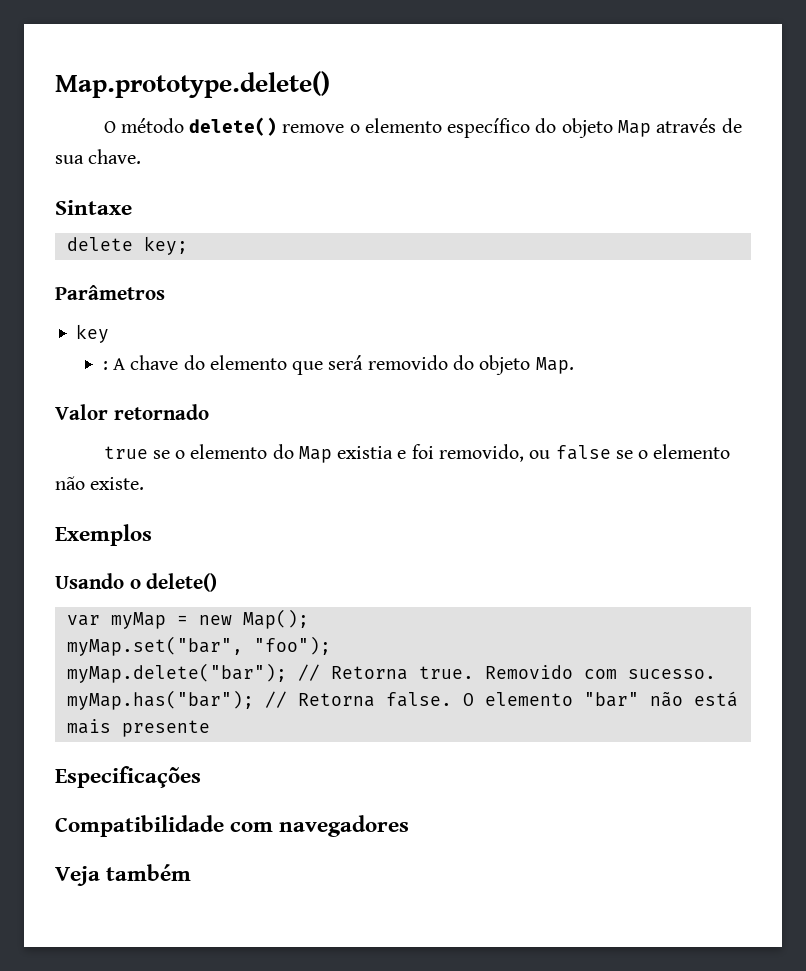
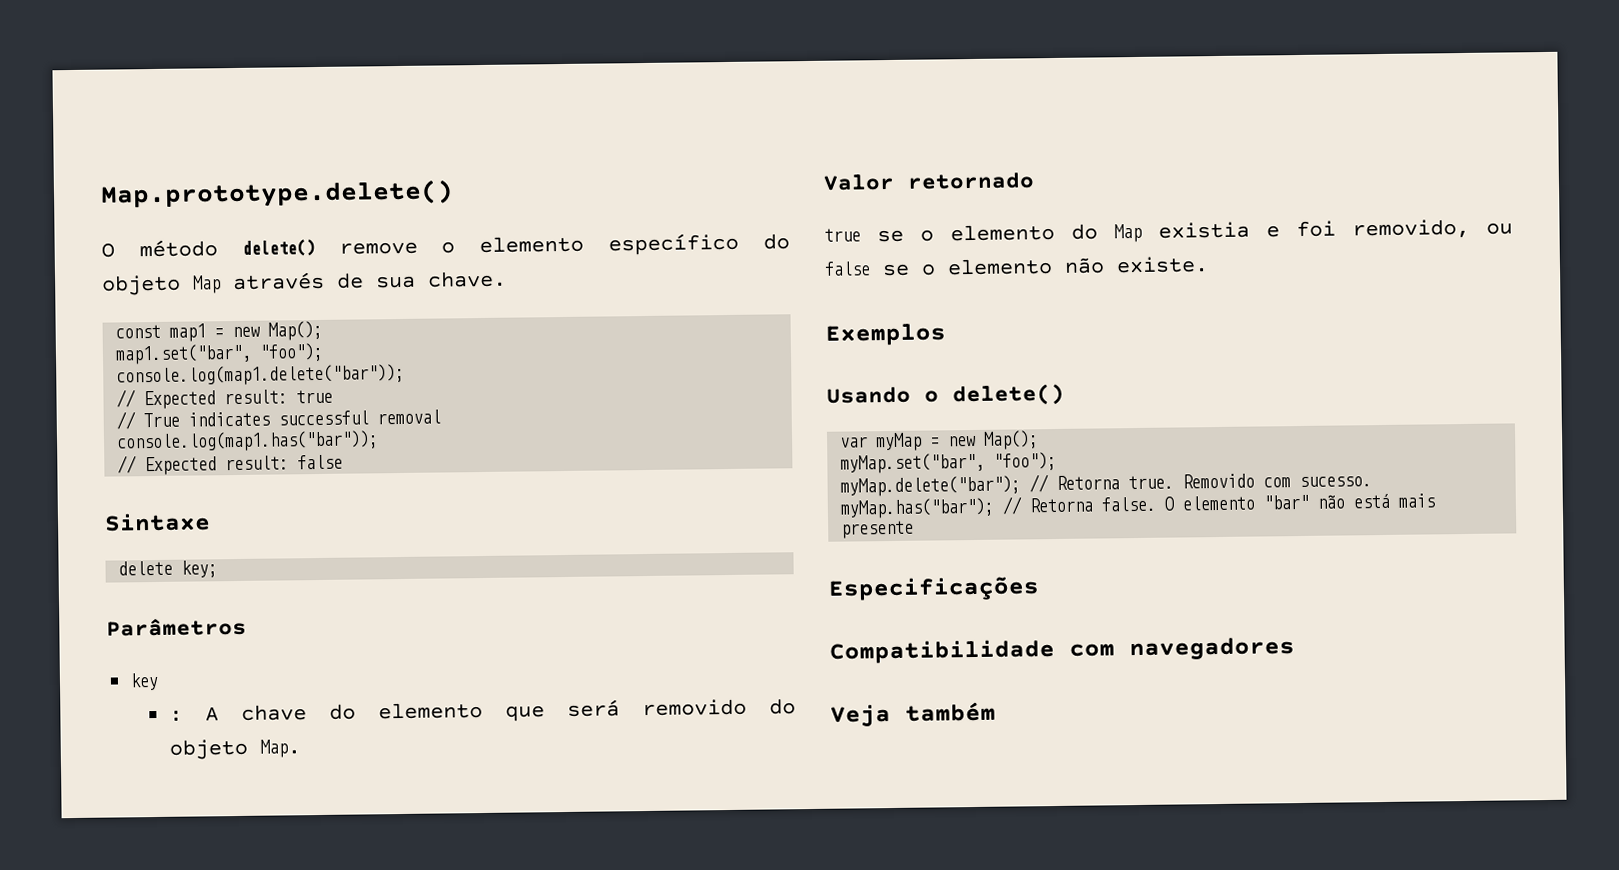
+ const map1 = new Map();
+ map1.set("bar", "foo");
+ console.log(map1.delete("bar"));
+ // Expected result: true
+ // True indicates successful removal
+ console.log(map1.has("bar"));
+ // Expected result: false

